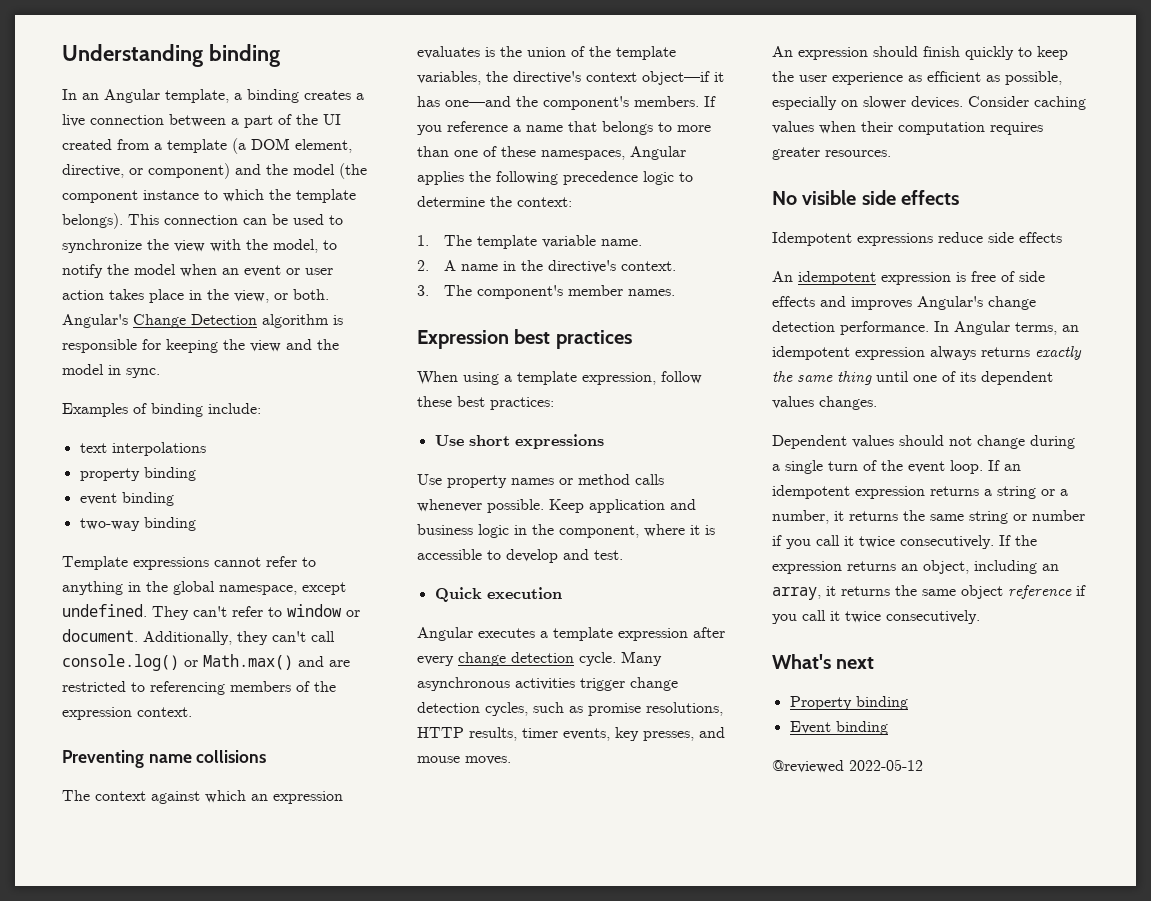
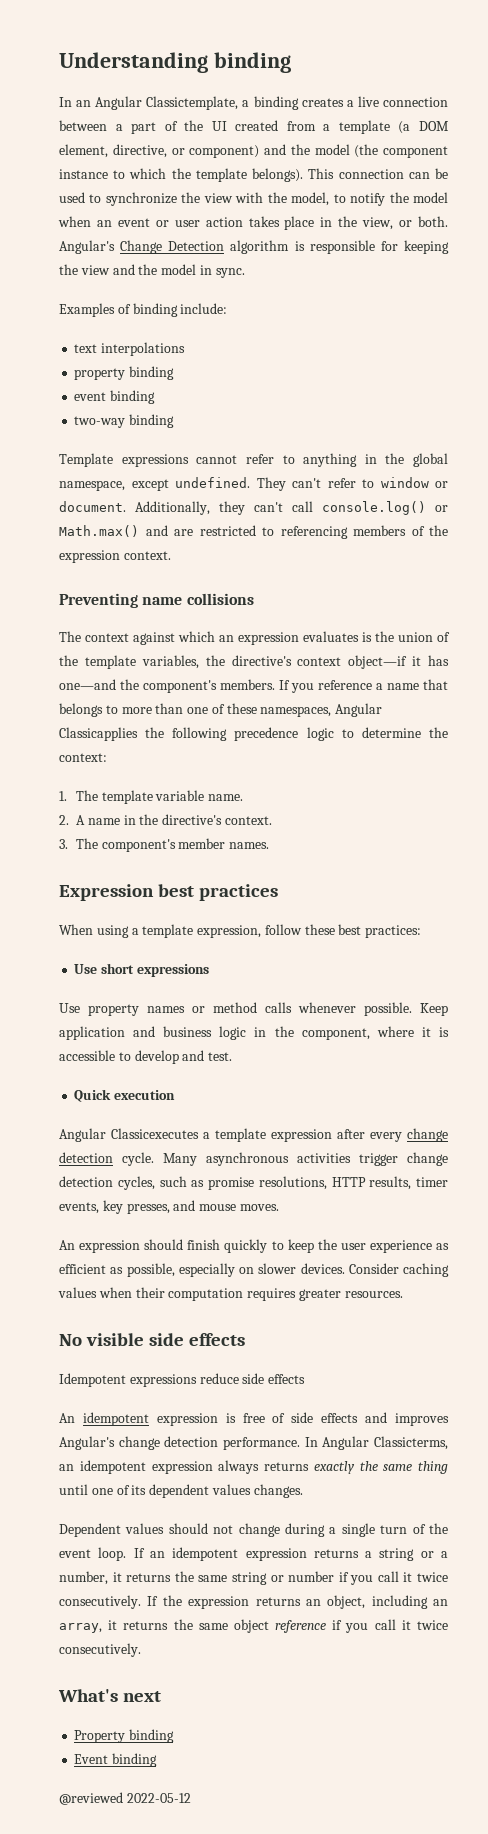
- In an Angular template, a binding creates a live connection between a part of the UI created from a template (a DOM element, directive, or component) and the model (the component instance to which the template belongs).
+ In an Angular Classictemplate, a binding creates a live connection between a part of the UI created from a template (a DOM element, directive, or component) and the model (the component instance to which the template belongs).
- If you reference a name that belongs to more than one of these namespaces, Angular applies the following precedence logic to determine the context:
+ If you reference a name that belongs to more than one of these namespaces, Angular Classicapplies the following precedence logic to determine the context:
- Angular executes a template expression after every change detection cycle.
+ Angular Classicexecutes a template expression after every change detection cycle.
- In Angular terms, an idempotent expression always returns exactly the same thing until one of its dependent values changes.
+ In Angular Classicterms, an idempotent expression always returns exactly the same thing until one of its dependent values changes.

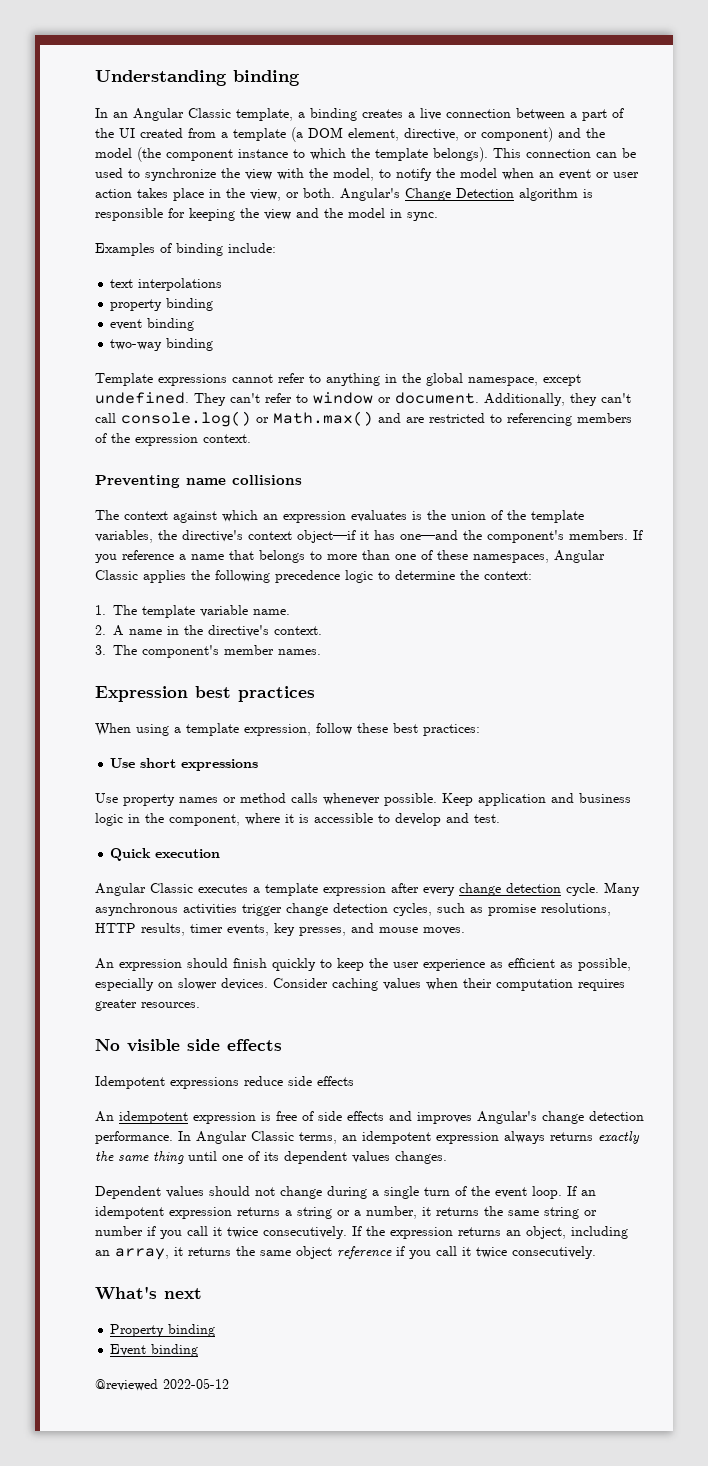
- In an Angular Classictemplate, a binding creates a live connection between a part of the UI created from a template (a DOM element, directive, or component) and the model (the component instance to which the template belongs).
+ In an Angular Classic template, a binding creates a live connection between a part of the UI created from a template (a DOM element, directive, or component) and the model (the component instance to which the template belongs).
- If you reference a name that belongs to more than one of these namespaces, Angular Classicapplies the following precedence logic to determine the context:
+ If you reference a name that belongs to more than one of these namespaces, Angular Classic applies the following precedence logic to determine the context:
- Angular Classicexecutes a template expression after every change detection cycle.
+ Angular Classic executes a template expression after every change detection cycle.
- In Angular Classicterms, an idempotent expression always returns exactly the same thing until one of its dependent values changes.
+ In Angular Classic terms, an idempotent expression always returns exactly the same thing until one of its dependent values changes.

